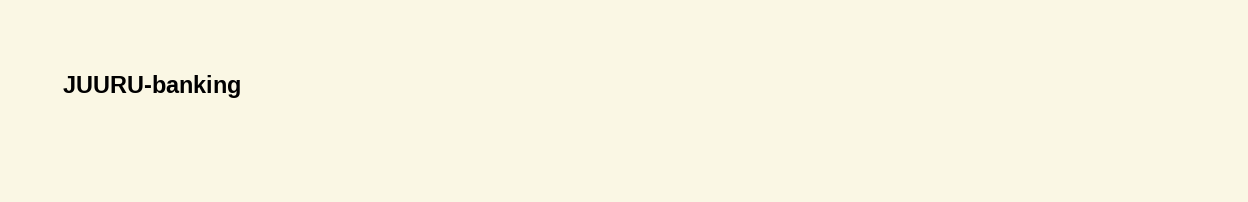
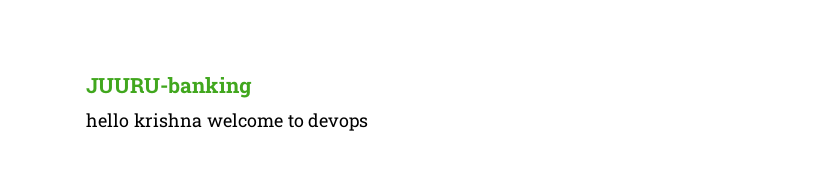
+ hello krishna welcome to devops

